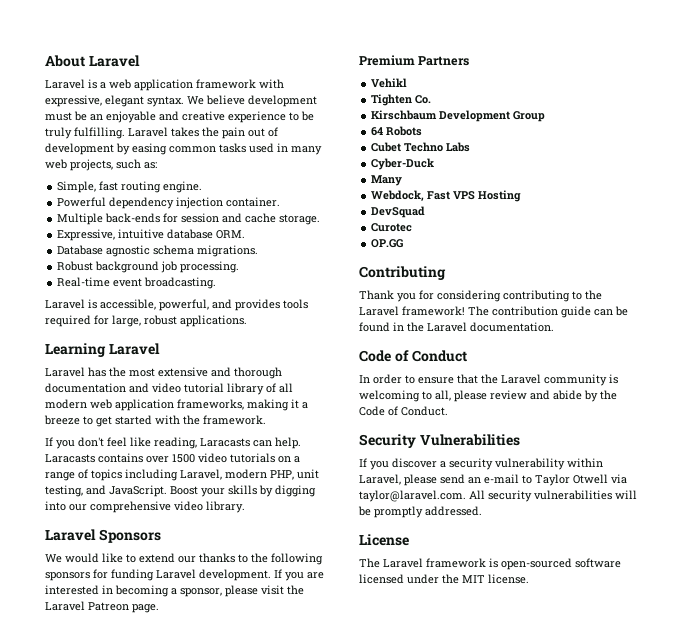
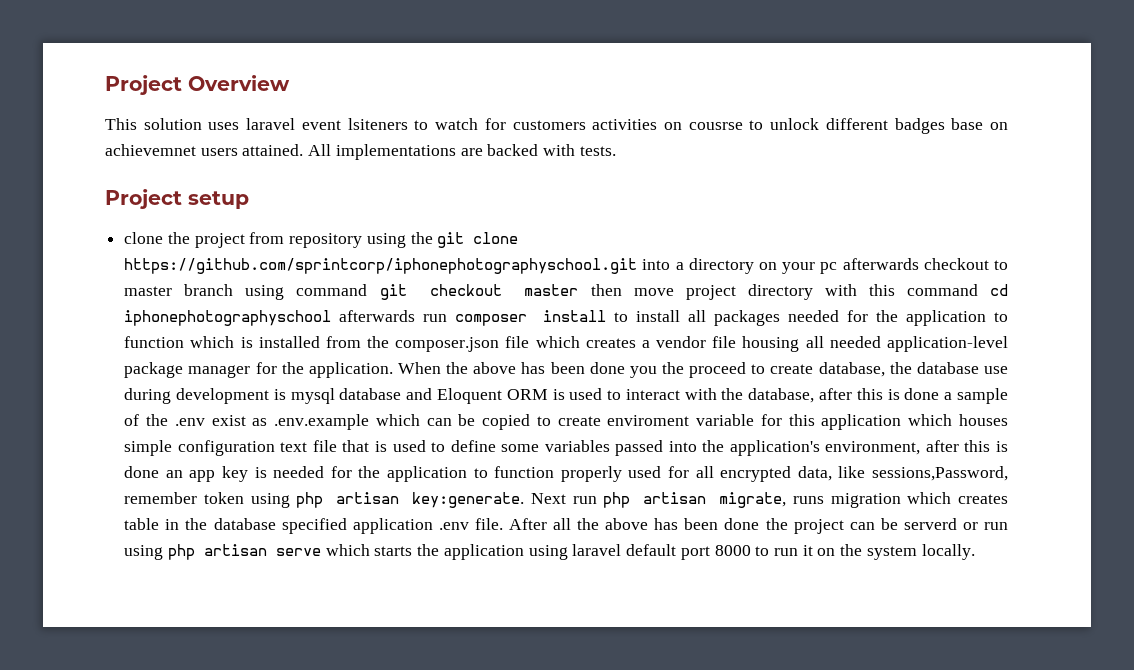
- About Laravel
- Laravel is a web application framework with expressive, elegant syntax. We believe development must be an enjoyable and creative experience to be truly fulfilling. Laravel takes the pain out of development by easing common tasks used in many web projects, such as:
- Simple, fast routing engine.
- Powerful dependency injection container.
- Multiple back-ends for session and cache storage.
- Expressive, intuitive database ORM.
- Database agnostic schema migrations.
- Robust background job processing.
- Real-time event broadcasting.
- Laravel is accessible, powerful, and provides tools required for large, robust applications.
- Learning Laravel
- Laravel has the most extensive and thorough documentation and video tutorial library of all modern web application frameworks, making it a breeze to get started with the framework.
- If you don't feel like reading, Laracasts can help. Laracasts contains over 1500 video tutorials on a range of topics including Laravel, modern PHP, unit testing, and JavaScript. Boost your skills by digging into our comprehensive video library.
- Laravel Sponsors
- We would like to extend our thanks to the following sponsors for funding Laravel development. If you are interested in becoming a sponsor, please visit the Laravel Patreon page.
- Premium Partners
- Vehikl
- Tighten Co.
- Kirschbaum Development Group
- 64 Robots
- Cubet Techno Labs
- Cyber-Duck
- Many
- Webdock, Fast VPS Hosting
- DevSquad
- Curotec
- OP.GG
- Contributing
- Thank you for considering contributing to the Laravel framework! The contribution guide can be found in the Laravel documentation.
- Code of Conduct
- In order to ensure that the Laravel community is welcoming to all, please review and abide by the Code of Conduct.
- Security Vulnerabilities
- If you discover a security vulnerability within Laravel, please send an e-mail to Taylor Otwell via taylor@laravel.com. All security vulnerabilities will be promptly addressed.
- License
- The Laravel framework is open-sourced software licensed under the MIT license.
+ Project Overview
+ This solution uses laravel event lsiteners to watch for customers activities on cousrse to unlock different badges base on achievemnet users attained. All implementations are backed with tests.
+ Project setup
+ clone the project from repository using the git clone https://github.com/sprintcorp/iphonephotographyschool.git into a directory on your pc afterwards checkout to master branch using command git checkout master then move project directory with this command cd iphonephotographyschool afterwards run composer install to install all packages needed for the application to function which is installed from the composer.json file which creates a vendor file housing all needed application-level package manager for the application. When the above has been done you the proceed to create database, the database use during development is mysql database and Eloquent ORM is used to interact with the database, after this is done a sample of the .env exist as .env.example which can be copied to create enviroment variable for this application which houses simple configuration text file that is used to define some variables passed into the application's environment, after this is done an app key is needed for the application to function properly used for all encrypted data, like sessions,Password, remember token using php artisan key:generate. Next run php artisan migrate, runs migration which creates table in the database specified application .env file. After all the above has been done the project can be serverd or run using php artisan serve which starts the application using laravel default port 8000 to run it on the system locally.

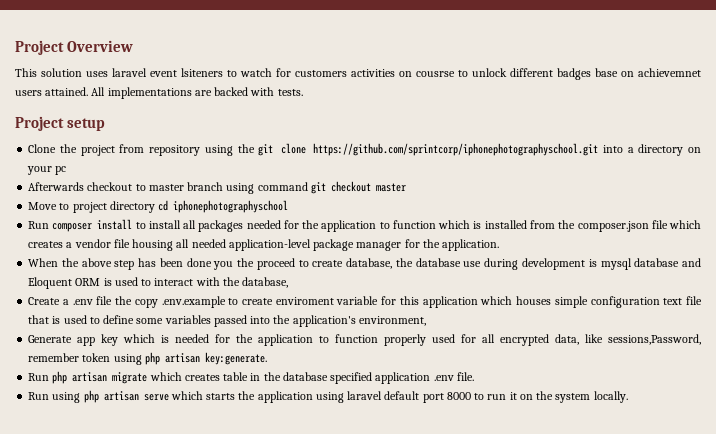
- clone the project from repository using the git clone https://github.com/sprintcorp/iphonephotographyschool.git into a directory on your pc afterwards checkout to master branch using command git checkout master then move project directory with this command cd iphonephotographyschool afterwards run composer install to install all packages needed for the application to function which is installed from the composer.json file which creates a vendor file housing all needed application-level package manager for the application. When the above has been done you the proceed to create database, the database use during development is mysql database and Eloquent ORM is used to interact with the database, after this is done a sample of the .env exist as .env.example which can be copied to create enviroment variable for this application which houses simple configuration text file that is used to define some variables passed into the application's environment, after this is done an app key is needed for the application to function properly used for all encrypted data, like sessions,Password, remember token using php artisan key:generate. Next run php artisan migrate, runs migration which creates table in the database specified application .env file. After all the above has been done the project can be serverd or run using php artisan serve which starts the application using laravel default port 8000 to run it on the system locally.
+ Clone the project from repository using the git clone https://github.com/sprintcorp/iphonephotographyschool.git into a directory on your pc
+ Afterwards checkout to master branch using command git checkout master
+ Move to project directory cd iphonephotographyschool
+ Run composer install to install all packages needed for the application to function which is installed from the composer.json file which creates a vendor file housing all needed application-level package manager for the application.
+ When the above step has been done you the proceed to create database, the database use during development is mysql database and Eloquent ORM is used to interact with the database,
+ Create a .env file the copy .env.example to create enviroment variable for this application which houses simple configuration text file that is used to define some variables passed into the application's environment,
+ Generate app key which is needed for the application to function properly used for all encrypted data, like sessions,Password, remember token using php artisan key:generate.
+ Run php artisan migrate which creates table in the database specified application .env file.
+ Run using php artisan serve which starts the application using laravel default port 8000 to run it on the system locally.

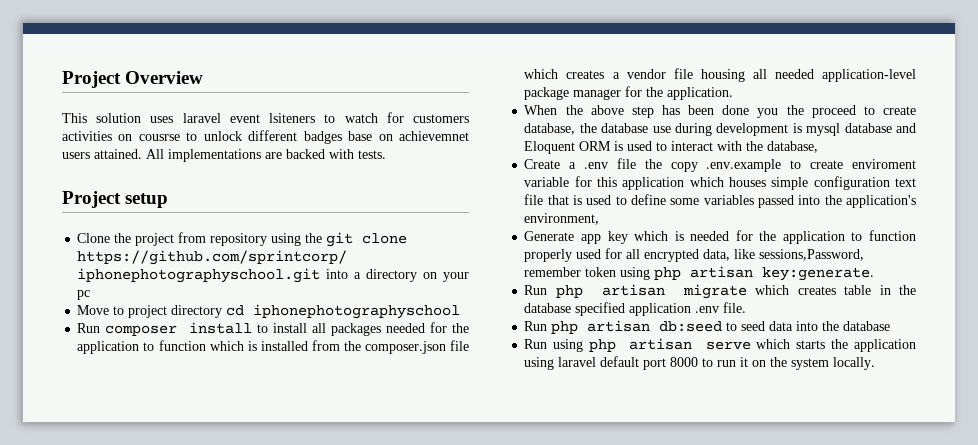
- Afterwards checkout to master branch using command git checkout master
+ Run php artisan db:seed to seed data into the database

